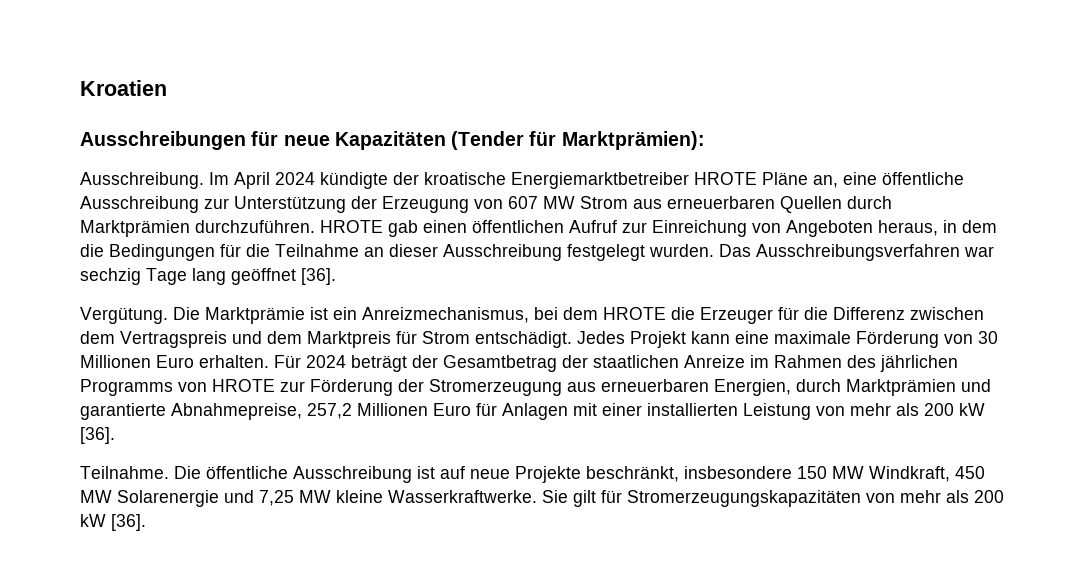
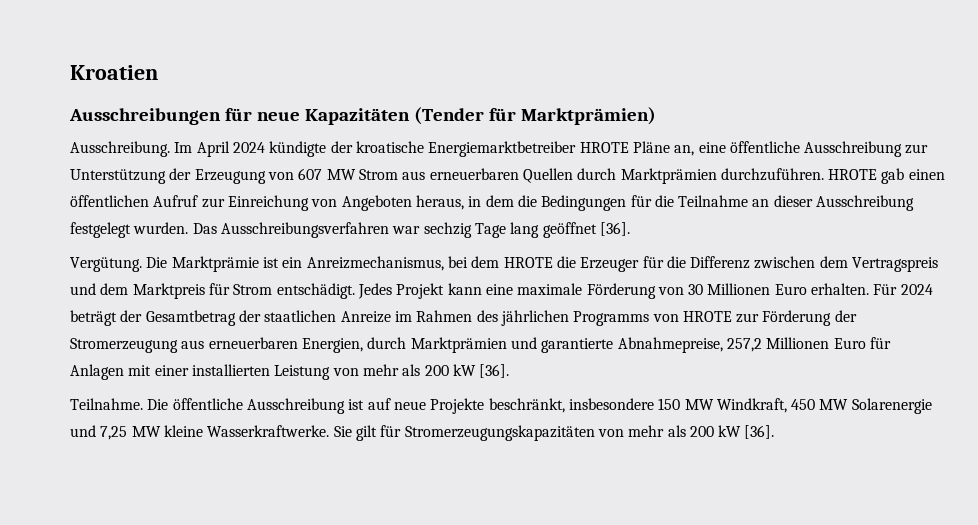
- Ausschreibungen für neue Kapazitäten (Tender für Marktprämien):
+ Ausschreibungen für neue Kapazitäten (Tender für Marktprämien)

